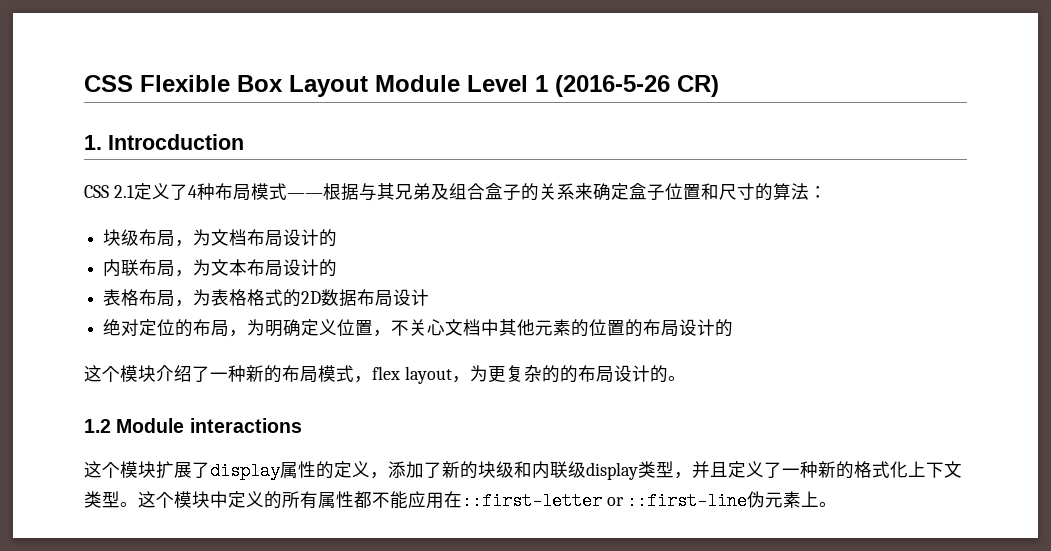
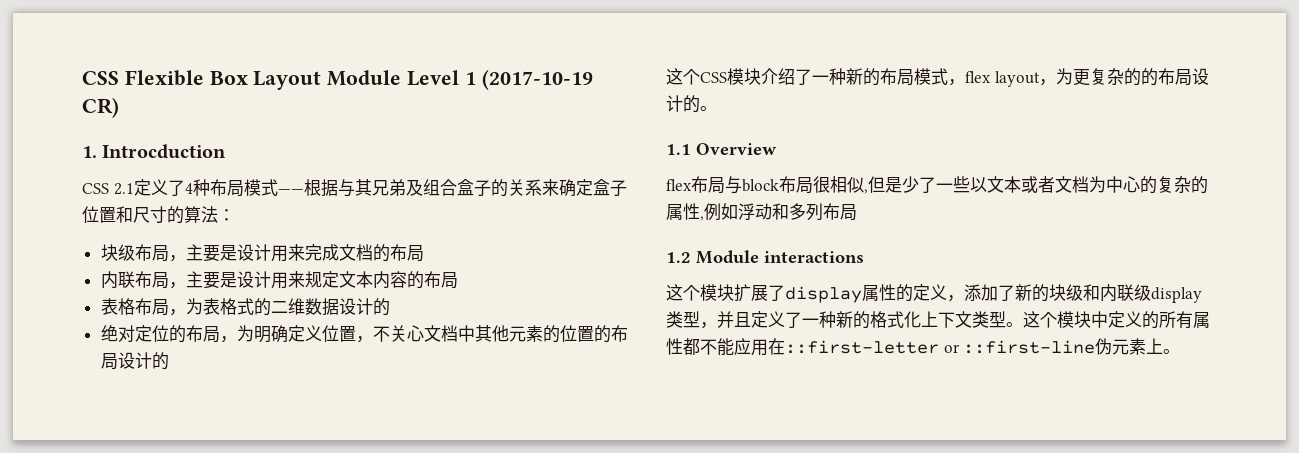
- CSS Flexible Box Layout Module Level 1 (2016-5-26 CR)
+ CSS Flexible Box Layout Module Level 1 (2017-10-19 CR)
- 块级布局，为文档布局设计的
+ 块级布局，主要是设计用来完成文档的布局
- 内联布局，为文本布局设计的
+ 内联布局，主要是设计用来规定文本内容的布局
- 表格布局，为表格格式的2D数据布局设计
+ 表格布局，为表格式的二维数据设计的
- 这个模块介绍了一种新的布局模式，flex layout，为更复杂的的布局设计的。
+ 这个CSS模块介绍了一种新的布局模式，flex layout，为更复杂的的布局设计的。
+ 1.1 Overview
+ flex布局与block布局很相似,但是少了一些以文本或者文档为中心的复杂的属性,例如浮动和多列布局

